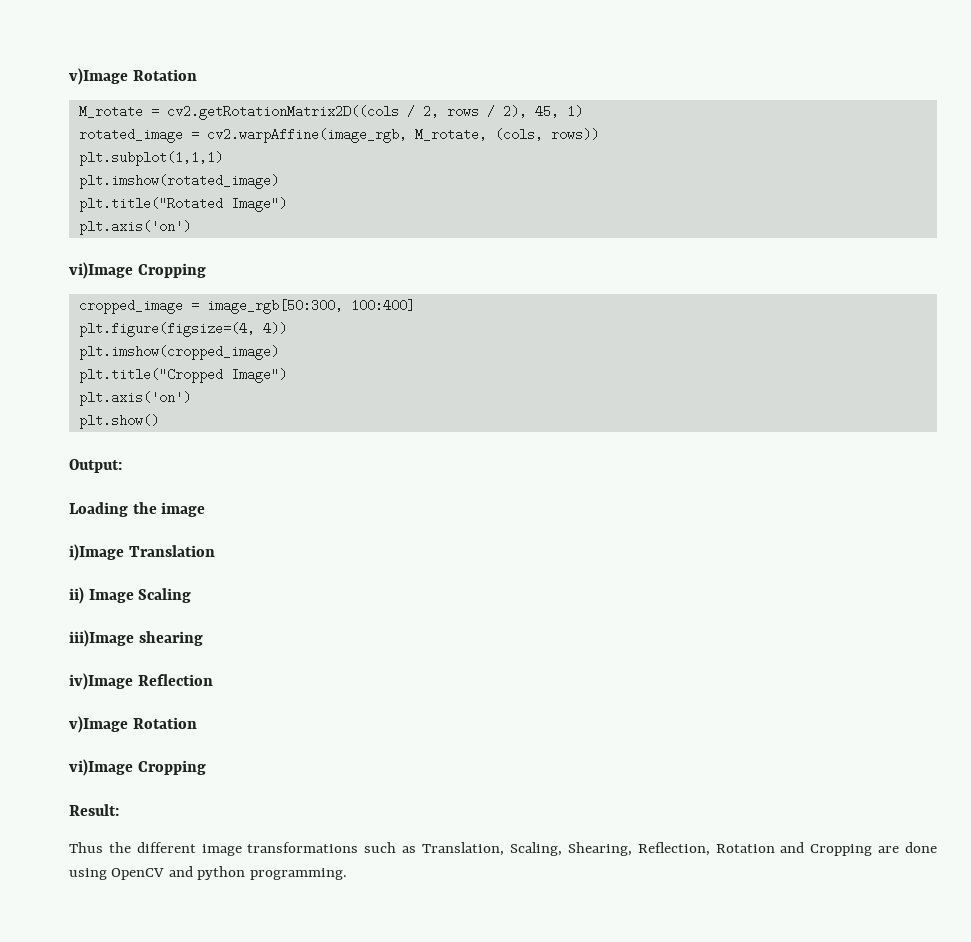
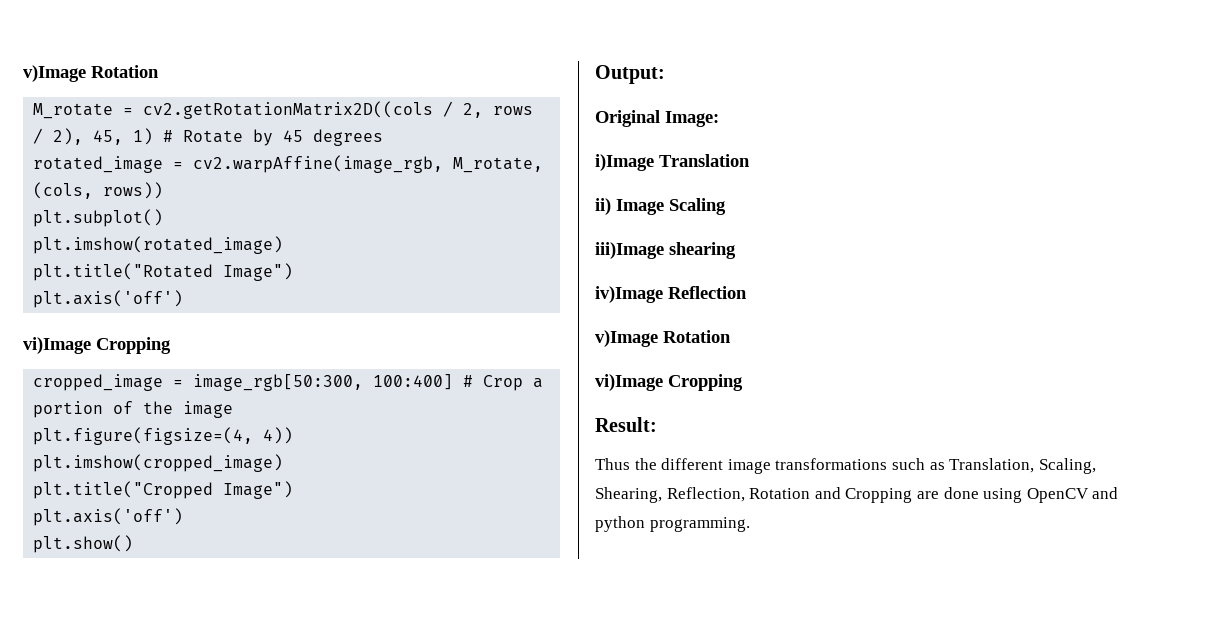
- M_rotate = cv2.getRotationMatrix2D((cols / 2, rows / 2), 45, 1)
+ M_rotate = cv2.getRotationMatrix2D((cols / 2, rows / 2), 45, 1) # Rotate by 45 degrees
- plt.subplot(1,1,1)
+ plt.subplot()
  plt.title("Rotated Image")
- plt.axis('on')
+ plt.axis('off')
- cropped_image = image_rgb[50:300, 100:400]
+ cropped_image = image_rgb[50:300, 100:400] # Crop a portion of the image
  plt.title("Cropped Image")
- plt.axis('on')
+ plt.axis('off')
- Loading the image
+ Original Image:

